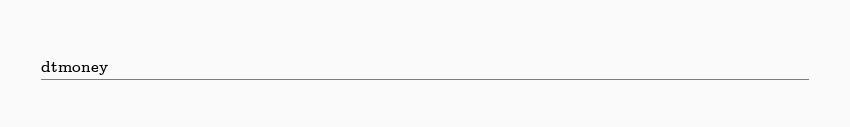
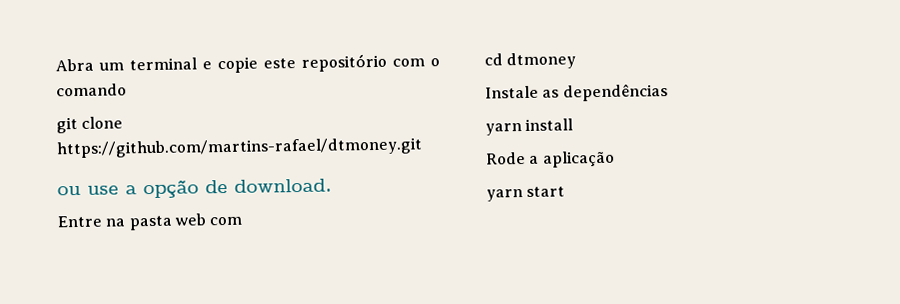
- dtmoney
+ Abra um terminal e copie este repositório com o comando
+ git clone https://github.com/martins-rafael/dtmoney.git
+ ou use a opção de download.
+ Entre na pasta web com
+ cd dtmoney
+ Instale as dependências
+ yarn install
+ Rode a aplicação
+ yarn start

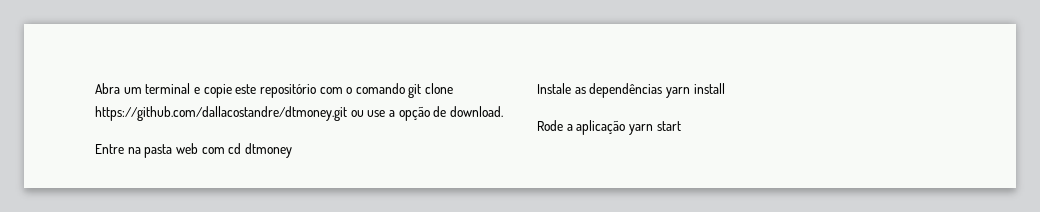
- Abra um terminal e copie este repositório com o comando
- git clone https://github.com/martins-rafael/dtmoney.git
- ou use a opção de download.
+ Abra um terminal e copie este repositório com o comando git clone https://github.com/dallacostandre/dtmoney.git ou use a opção de download.
- Entre na pasta web com
- cd dtmoney
+ Entre na pasta web com cd dtmoney
- Instale as dependências
- yarn install
+ Instale as dependências yarn install
- Rode a aplicação
- yarn start
+ Rode a aplicação yarn start

